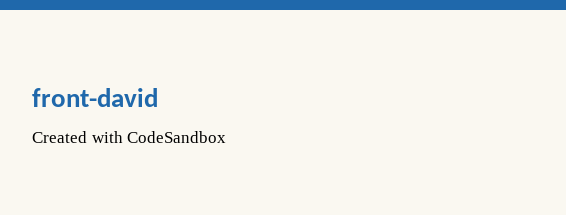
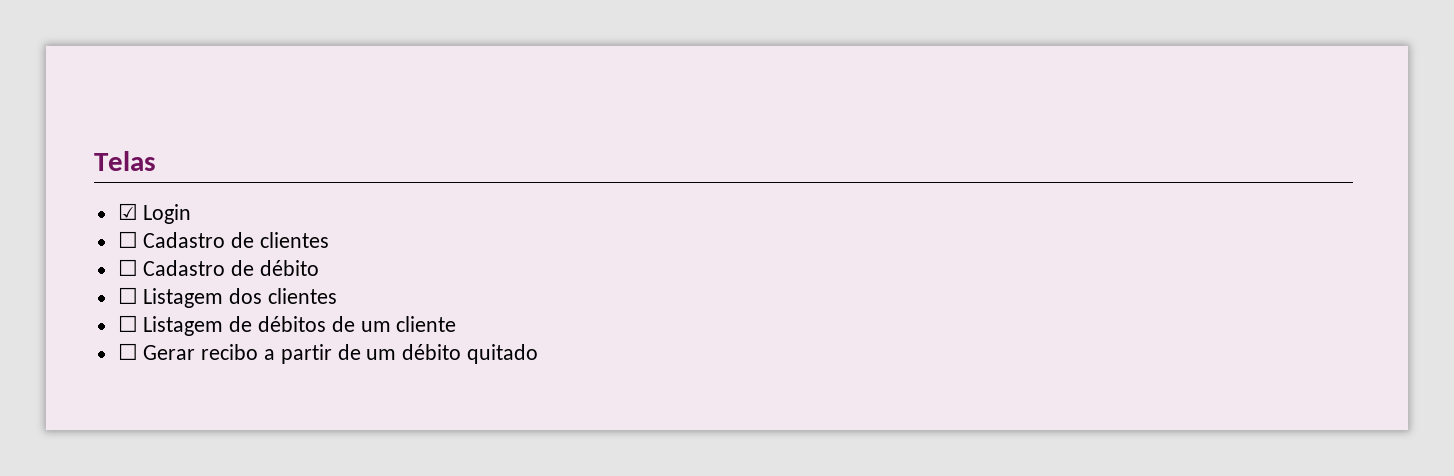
- front-david
- Created with CodeSandbox
+ Telas
+ ☑ Login
+ ☐ Cadastro de clientes
+ ☐ Cadastro de débito
+ ☐ Listagem dos clientes
+ ☐ Listagem de débitos de um cliente
+ ☐ Gerar recibo a partir de um débito quitado

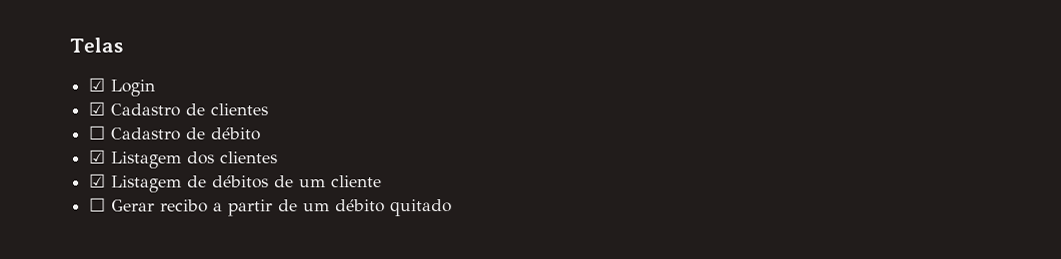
- ☐ Cadastro de clientes
+ ☑ Cadastro de clientes
- ☐ Listagem dos clientes
+ ☑ Listagem dos clientes
- ☐ Listagem de débitos de um cliente
+ ☑ Listagem de débitos de um cliente

